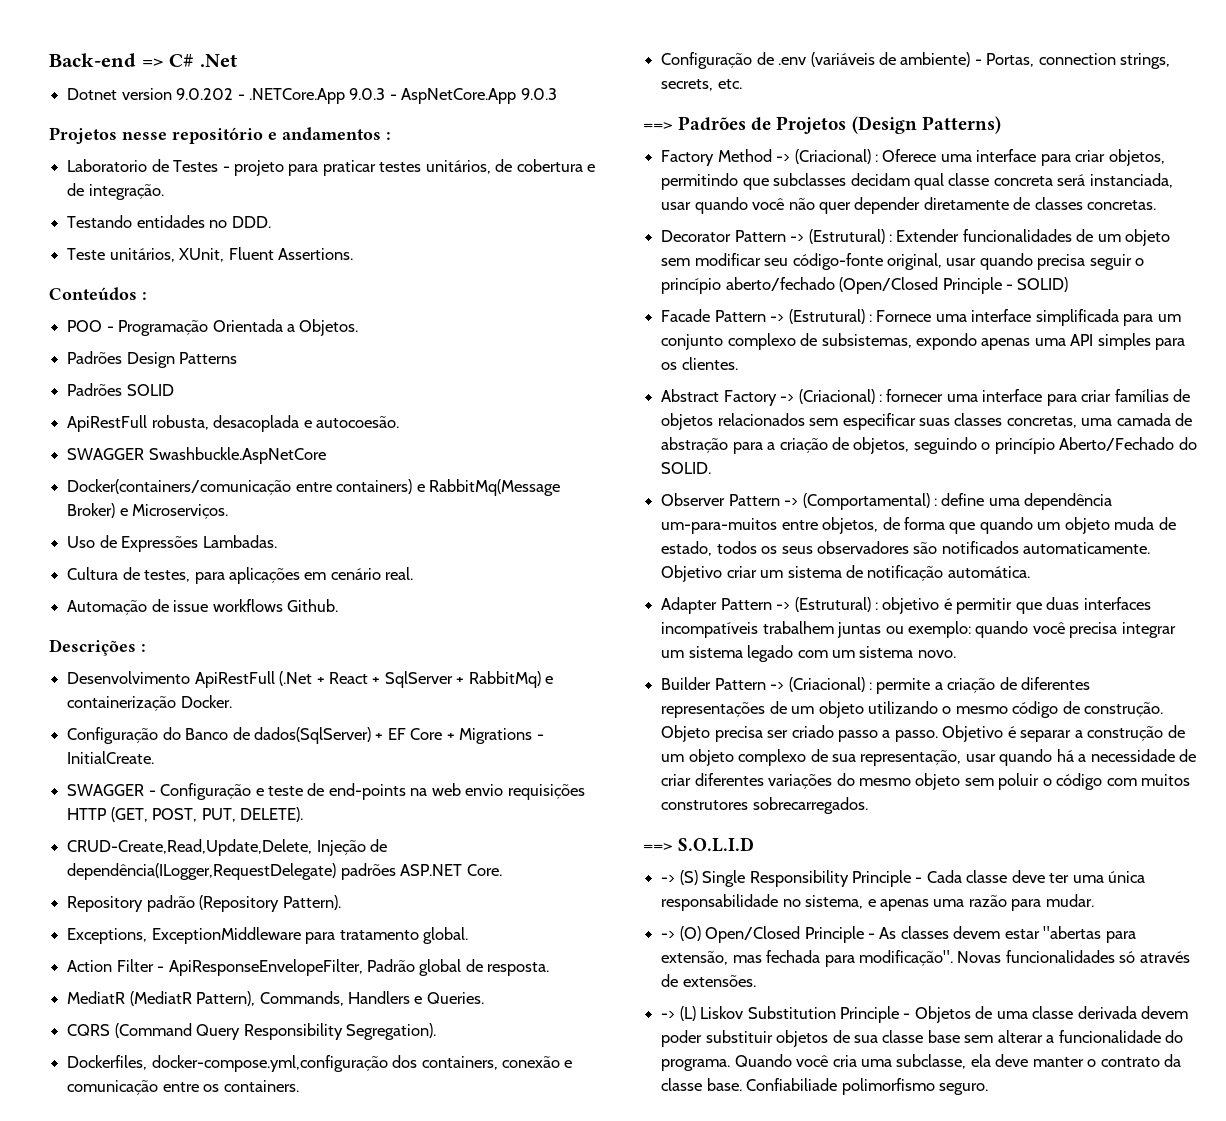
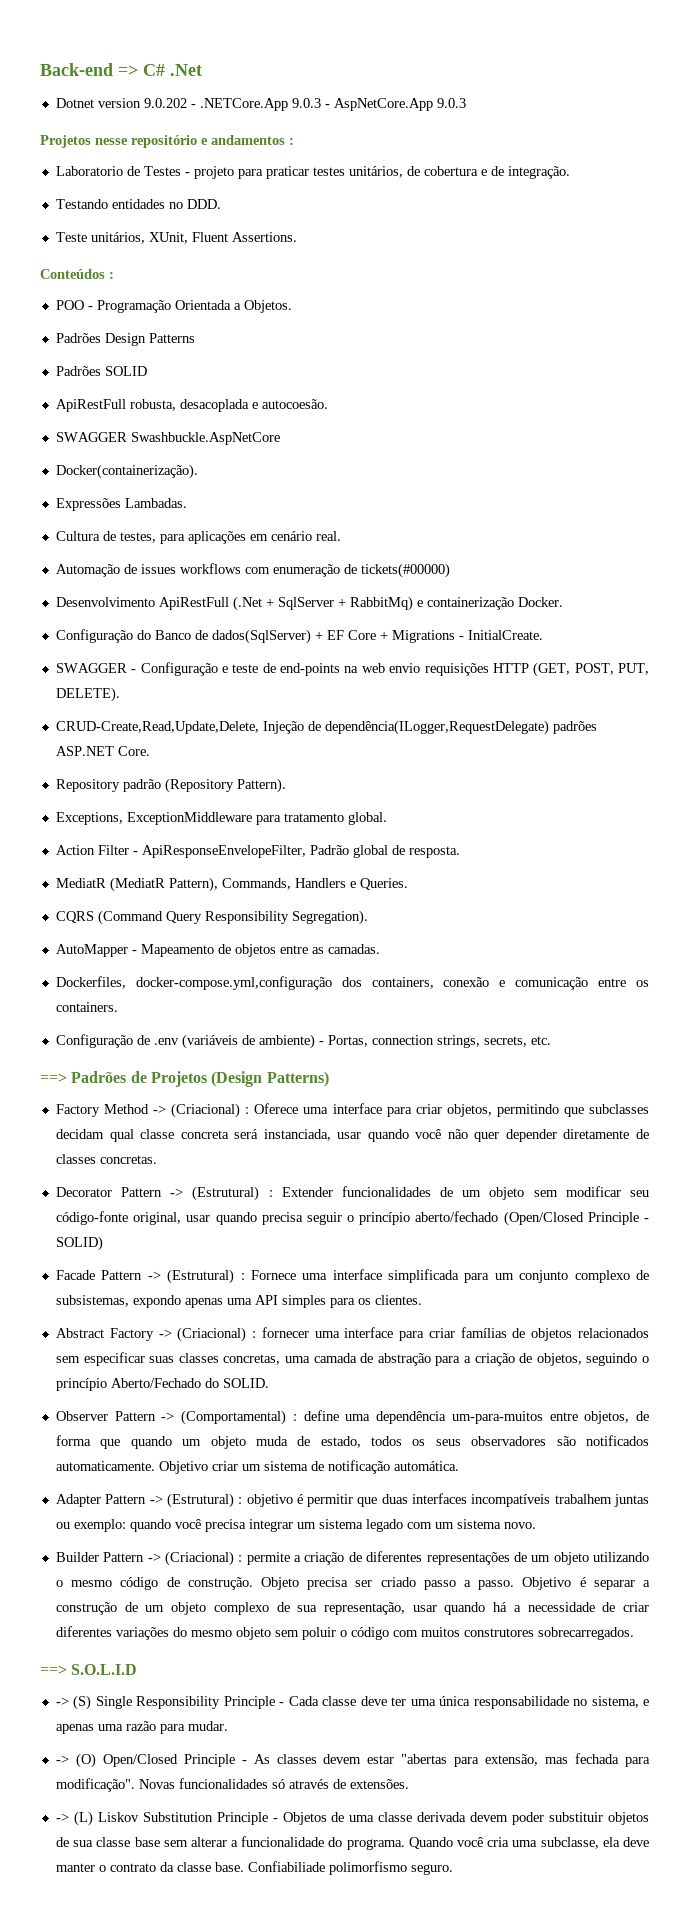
- Docker(containers/comunicação entre containers) e RabbitMq(Message Broker) e Microserviços.
- Uso de Expressões Lambadas.
+ Docker(containerização).
+ Expressões Lambadas.
- Automação de issue workflows Github.
- Descrições :
+ Automação de issues workflows com enumeração de tickets(#00000)
- Desenvolvimento ApiRestFull (.Net + React + SqlServer + RabbitMq) e containerização Docker.
+ Desenvolvimento ApiRestFull (.Net + SqlServer + RabbitMq) e containerização Docker.
+ AutoMapper - Mapeamento de objetos entre as camadas.

